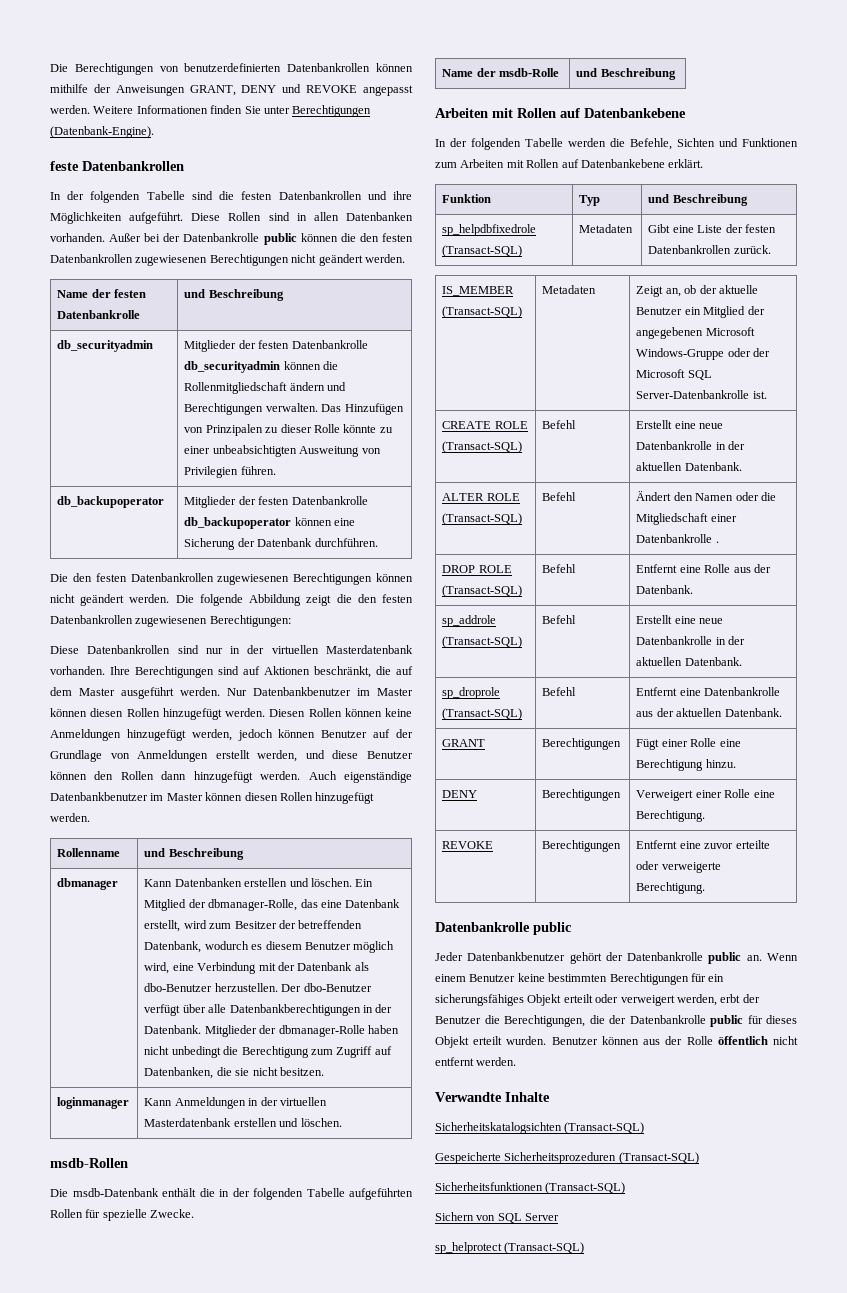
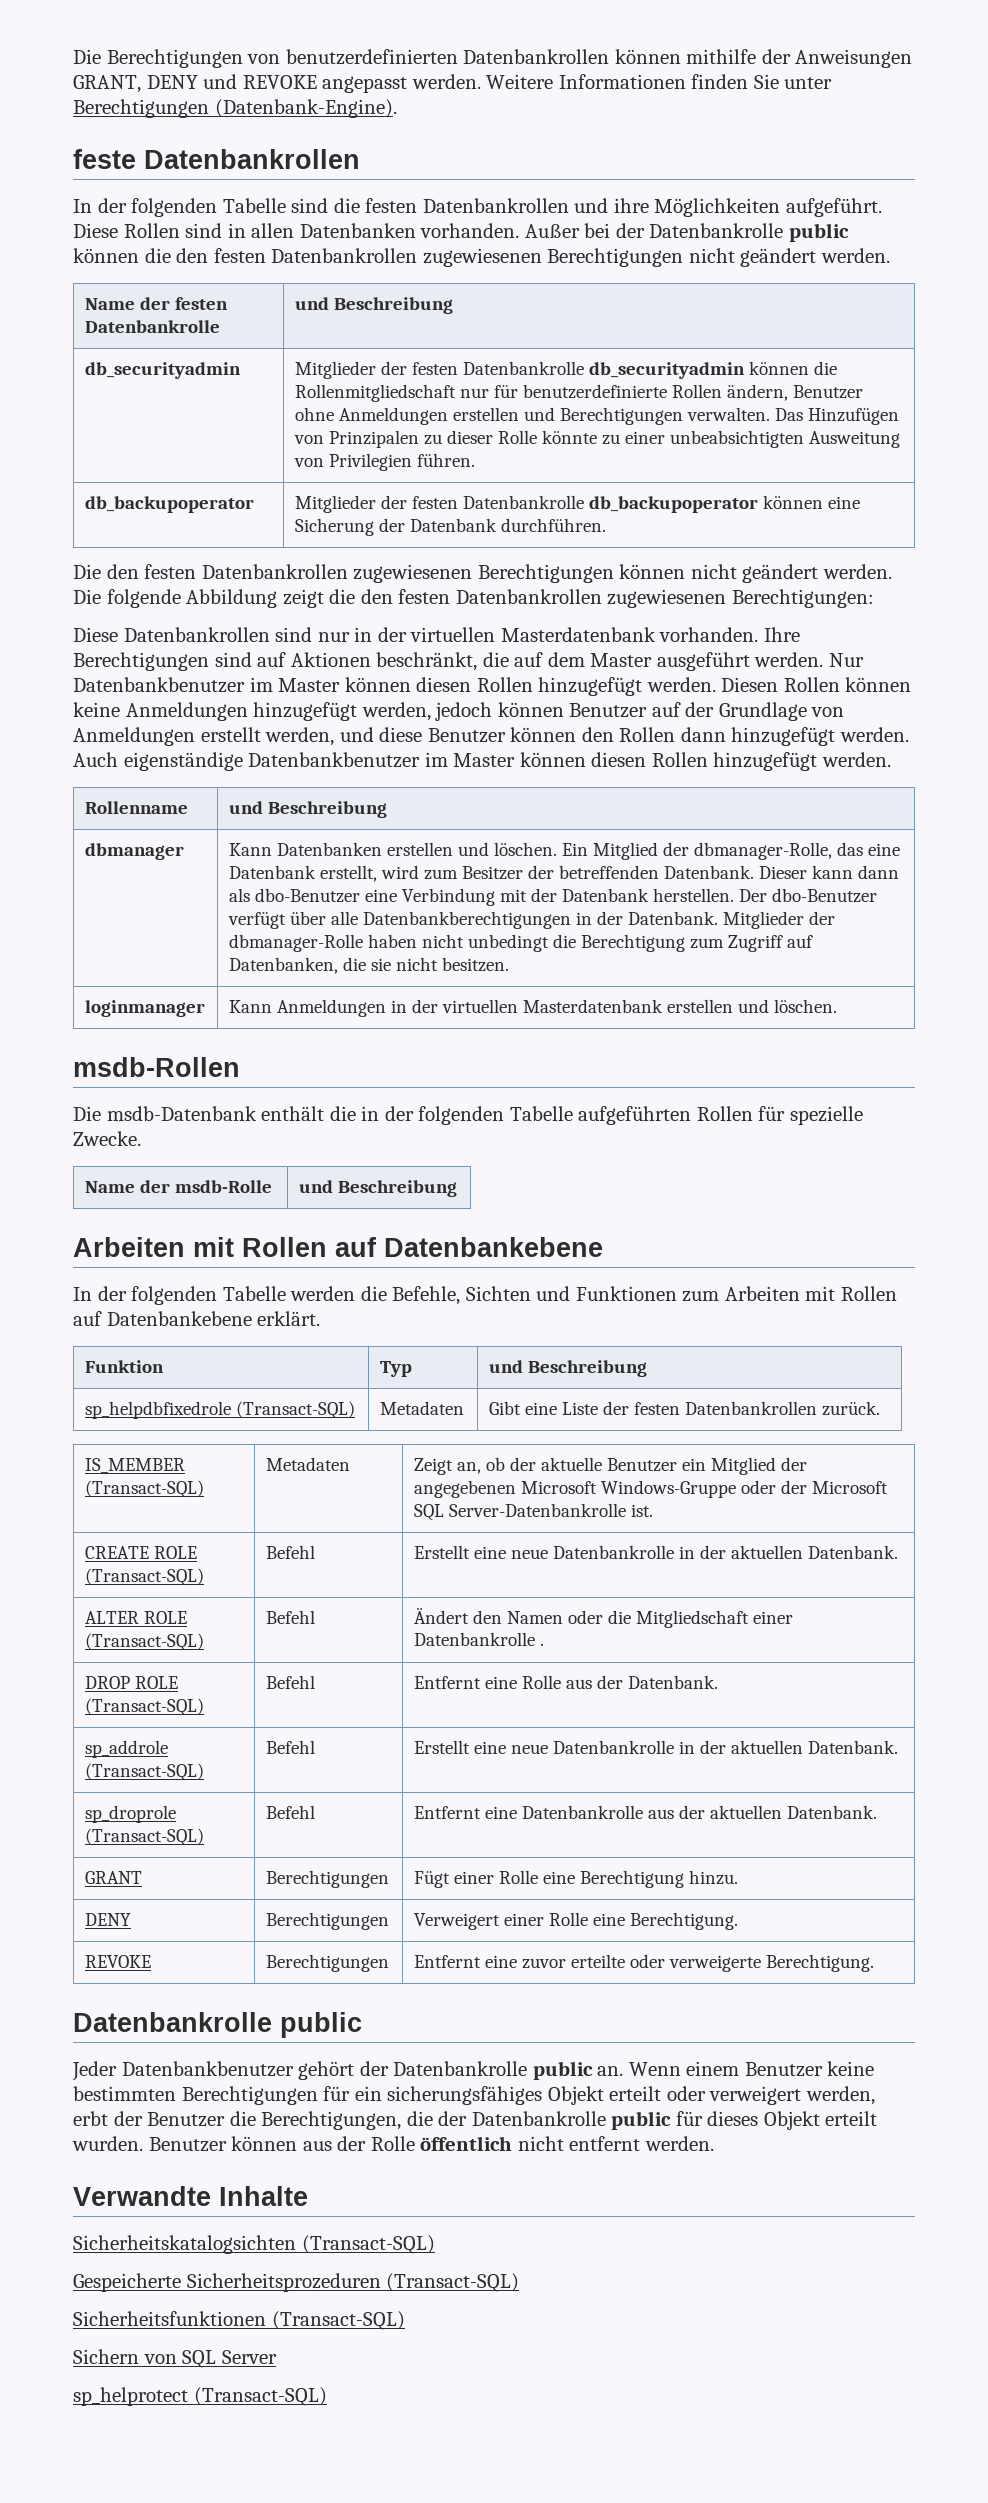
- db_securityadmin | Mitglieder der festen Datenbankrolle db_securityadmin können die Rollenmitgliedschaft ändern und Berechtigungen verwalten. Das Hinzufügen von Prinzipalen zu dieser Rolle könnte zu einer unbeabsichtigten Ausweitung von Privilegien führen.
+ db_securityadmin | Mitglieder der festen Datenbankrolle db_securityadmin können die Rollenmitgliedschaft nur für benutzerdefinierte Rollen ändern, Benutzer ohne Anmeldungen erstellen und Berechtigungen verwalten. Das Hinzufügen von Prinzipalen zu dieser Rolle könnte zu einer unbeabsichtigten Ausweitung von Privilegien führen.
- Ein Mitglied der dbmanager-Rolle, das eine Datenbank erstellt, wird zum Besitzer der betreffenden Datenbank, wodurch es diesem Benutzer möglich wird, eine Verbindung mit der Datenbank als dbo-Benutzer herzustellen.
+ Ein Mitglied der dbmanager-Rolle, das eine Datenbank erstellt, wird zum Besitzer der betreffenden Datenbank. Dieser kann dann als dbo-Benutzer eine Verbindung mit der Datenbank herstellen.

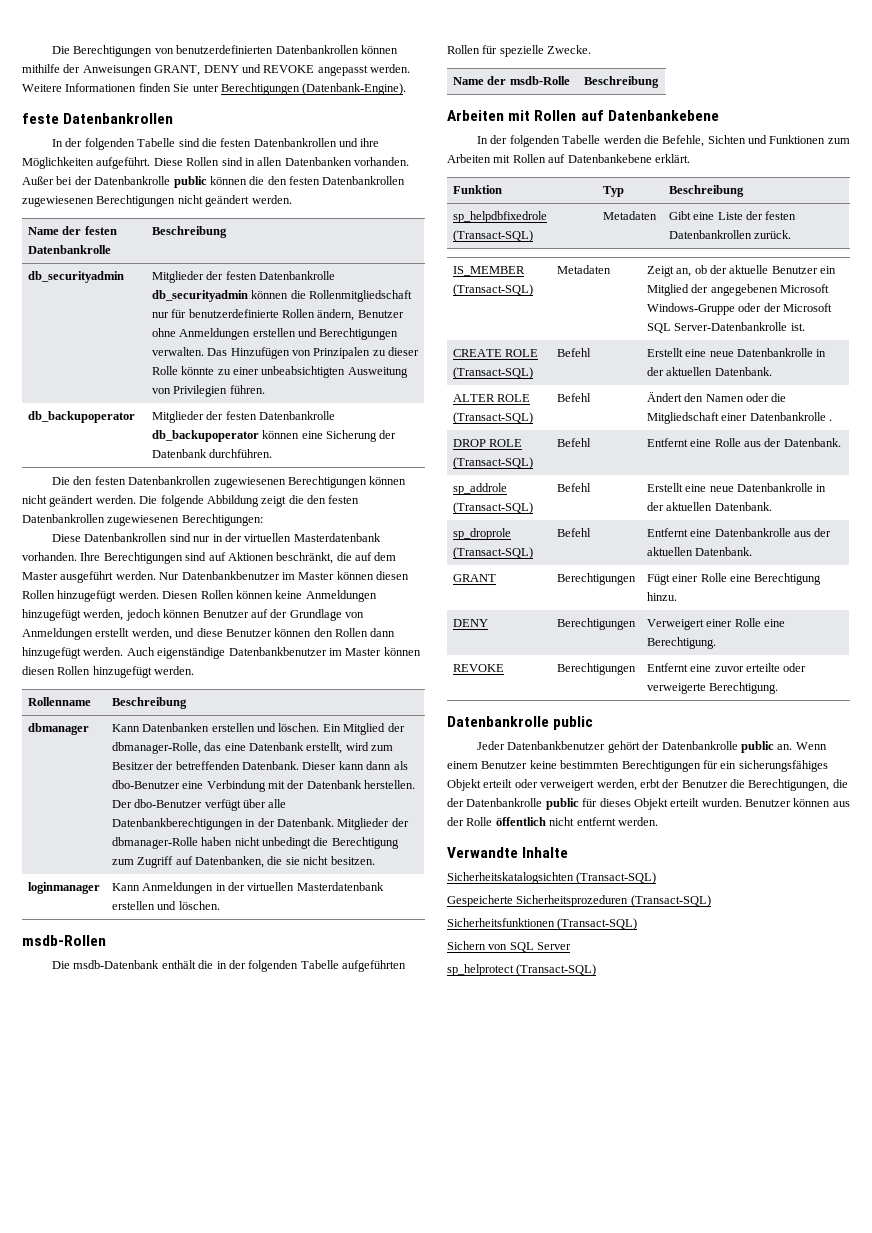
- Name der festen Datenbankrolle | und Beschreibung
+ Name der festen Datenbankrolle | Beschreibung
- Rollenname | und Beschreibung
+ Rollenname | Beschreibung
- Name der msdb-Rolle | und Beschreibung
+ Name der msdb-Rolle | Beschreibung
- Funktion | Typ | und Beschreibung
+ Funktion | Typ | Beschreibung

